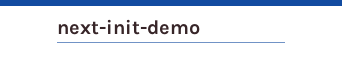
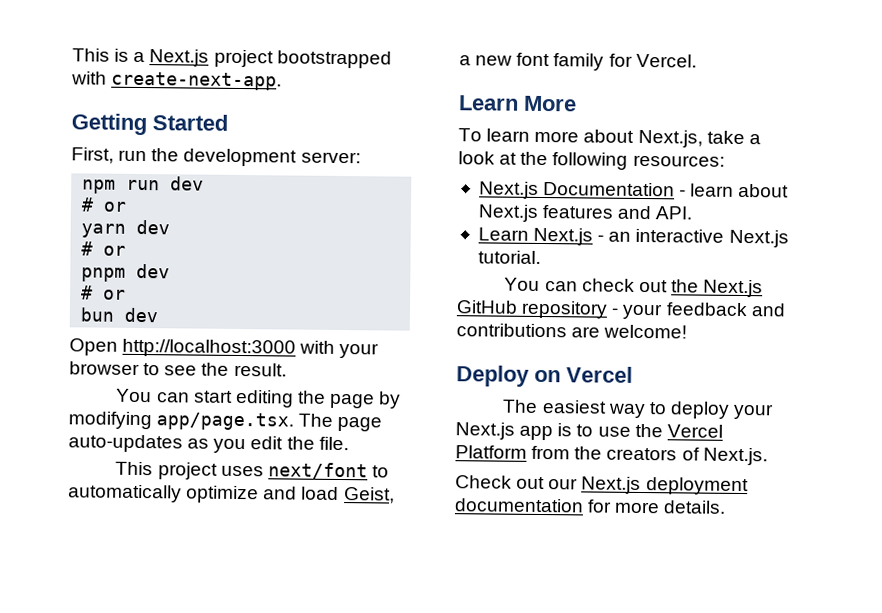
- next-init-demo
+ This is a Next.js project bootstrapped with create-next-app.
+ Getting Started
+ First, run the development server:
+ npm run dev
+ # or
+ yarn dev
+ # or
+ pnpm dev
+ # or
+ bun dev
+ Open http://localhost:3000 with your browser to see the result.
+ You can start editing the page by modifying app/page.tsx. The page auto-updates as you edit the file.
+ This project uses next/font to automatically optimize and load Geist, a new font family for Vercel.
+ Learn More
+ To learn more about Next.js, take a look at the following resources:
+ Next.js Documentation - learn about Next.js features and API.
+ Learn Next.js - an interactive Next.js tutorial.
+ You can check out the Next.js GitHub repository - your feedback and contributions are welcome!
+ Deploy on Vercel
+ The easiest way to deploy your Next.js app is to use the Vercel Platform from the creators of Next.js.
+ Check out our Next.js deployment documentation for more details.

